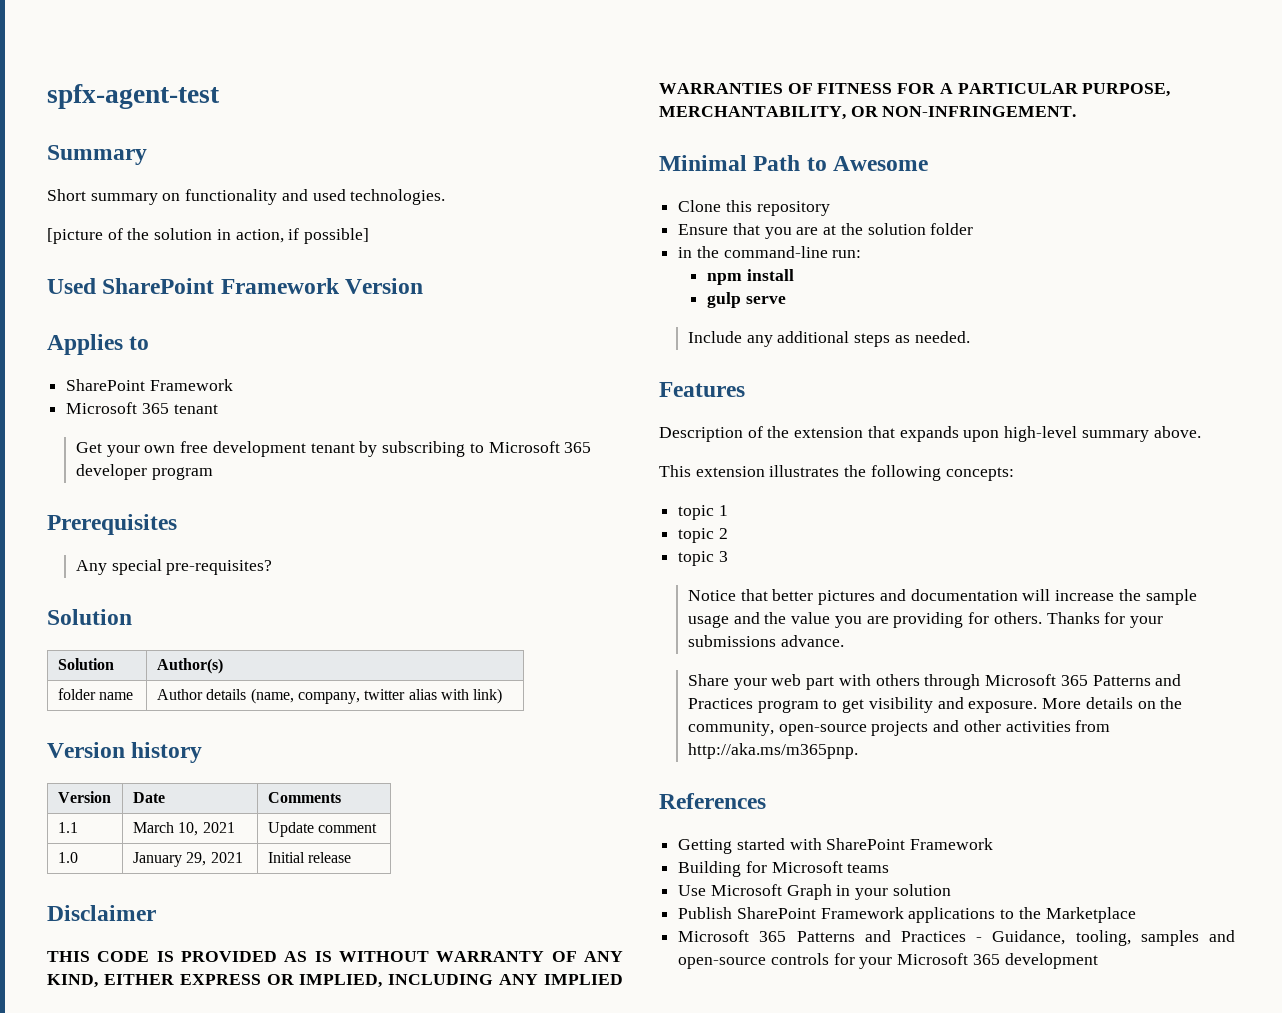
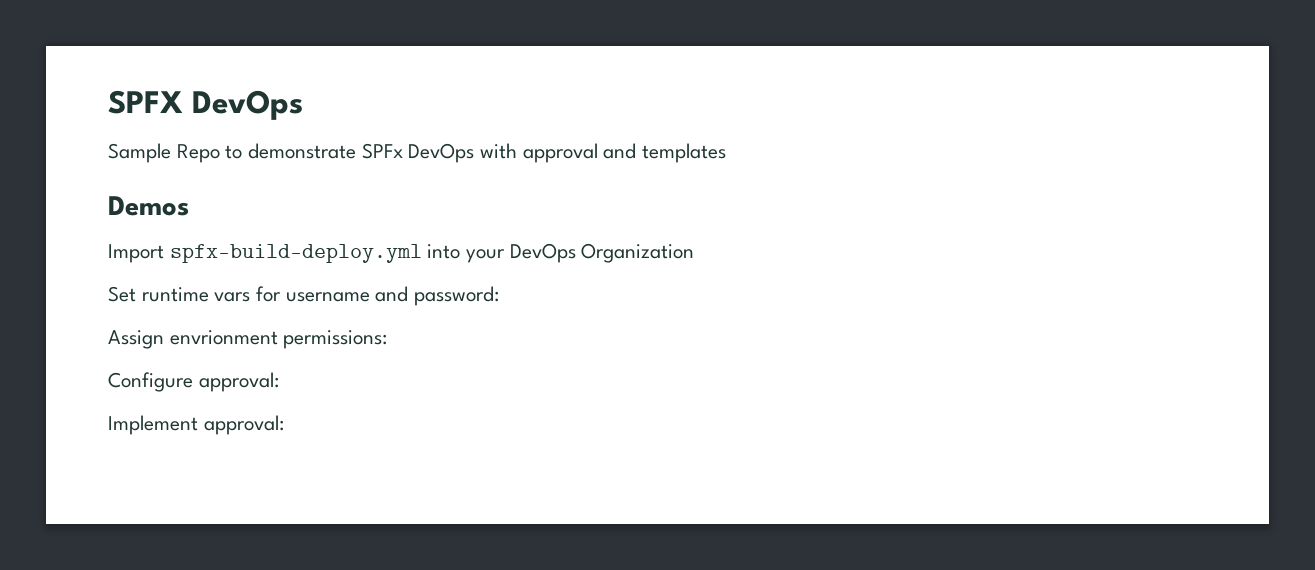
- spfx-agent-test
- Summary
- Short summary on functionality and used technologies.
- [picture of the solution in action, if possible]
- Used SharePoint Framework Version
- Applies to
- SharePoint Framework
- Microsoft 365 tenant
- Get your own free development tenant by subscribing to Microsoft 365 developer program
- Prerequisites
- Any special pre-requisites?
- Solution
- Solution | Author(s)
- folder name | Author details (name, company, twitter alias with link)
- Version history
- Version | Date | Comments
- 1.1 | March 10, 2021 | Update comment
- 1.0 | January 29, 2021 | Initial release
- Disclaimer
- THIS CODE IS PROVIDED AS IS WITHOUT WARRANTY OF ANY KIND, EITHER EXPRESS OR IMPLIED, INCLUDING ANY IMPLIED WARRANTIES OF FITNESS FOR A PARTICULAR PURPOSE, MERCHANTABILITY, OR NON-INFRINGEMENT.
- Minimal Path to Awesome
- Clone this repository
- Ensure that you are at the solution folder
- in the command-line run:
- npm install
- gulp serve
- Include any additional steps as needed.
- Features
- Description of the extension that expands upon high-level summary above.
- This extension illustrates the following concepts:
- topic 1
- topic 2
- topic 3
- Notice that better pictures and documentation will increase the sample usage and the value you are providing for others. Thanks for your submissions advance.
- Share your web part with others through Microsoft 365 Patterns and Practices program to get visibility and exposure. More details on the community, open-source projects and other activities from http://aka.ms/m365pnp.
- References
- Getting started with SharePoint Framework
- Building for Microsoft teams
- Use Microsoft Graph in your solution
- Publish SharePoint Framework applications to the Marketplace
- Microsoft 365 Patterns and Practices - Guidance, tooling, samples and open-source controls for your Microsoft 365 development
+ SPFX DevOps
+ Sample Repo to demonstrate SPFx DevOps with approval and templates
+ Demos
+ Import spfx-build-deploy.yml into your DevOps Organization
+ Set runtime vars for username and password:
+ Assign envrionment permissions:
+ Configure approval:
+ Implement approval:

